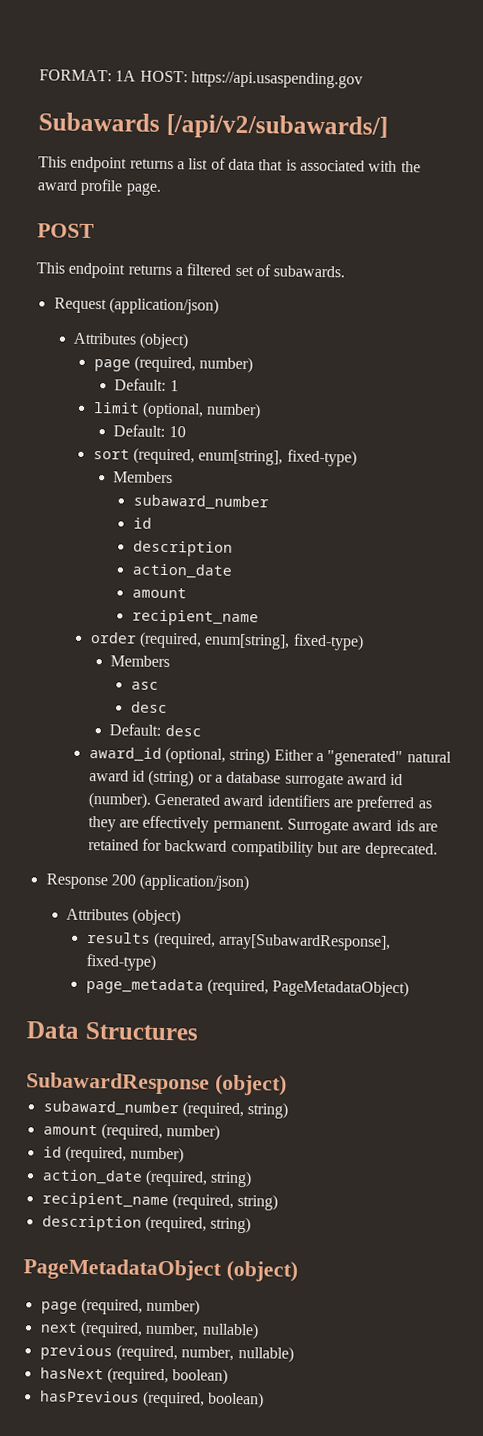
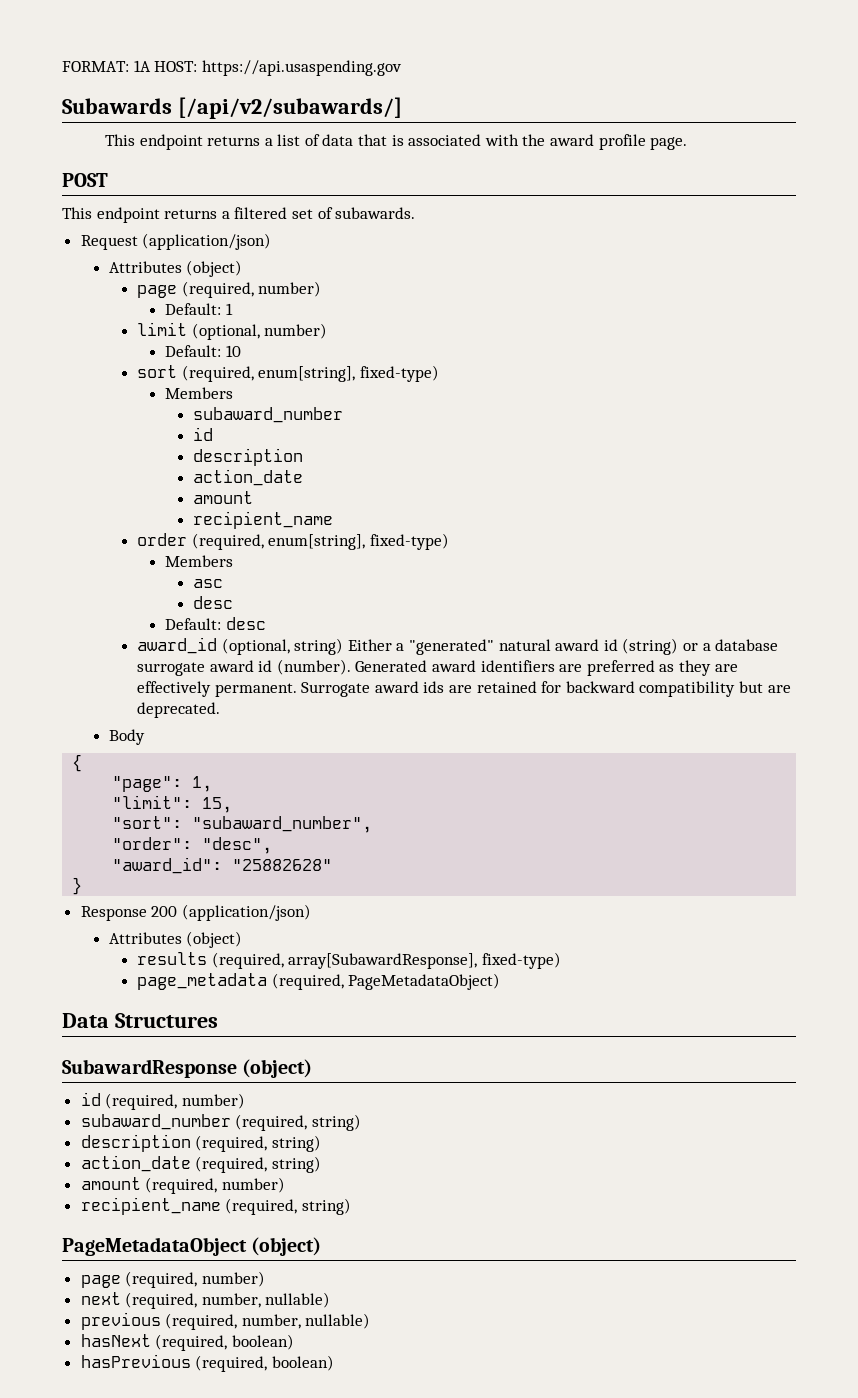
+ Body
+ {
+ "page": 1,
+ "limit": 15,
+ "sort": "subaward_number",
+ "order": "desc",
+ "award_id": "25882628"
+ }
+ id (required, number)
+ description (required, string)
+ action_date (required, string)
  amount (required, number)
- id (required, number)
- action_date (required, string)
- description (required, string)

